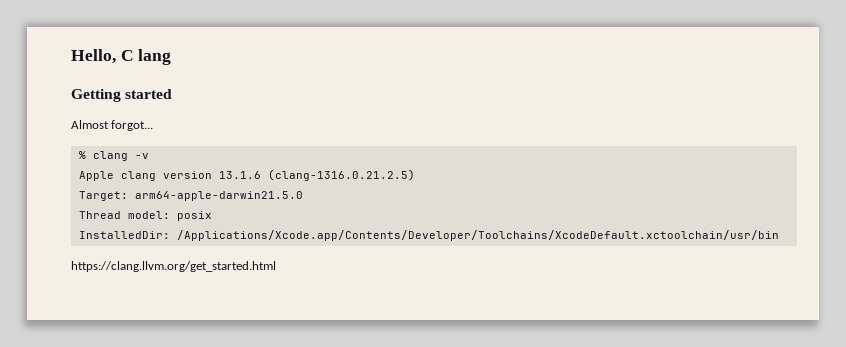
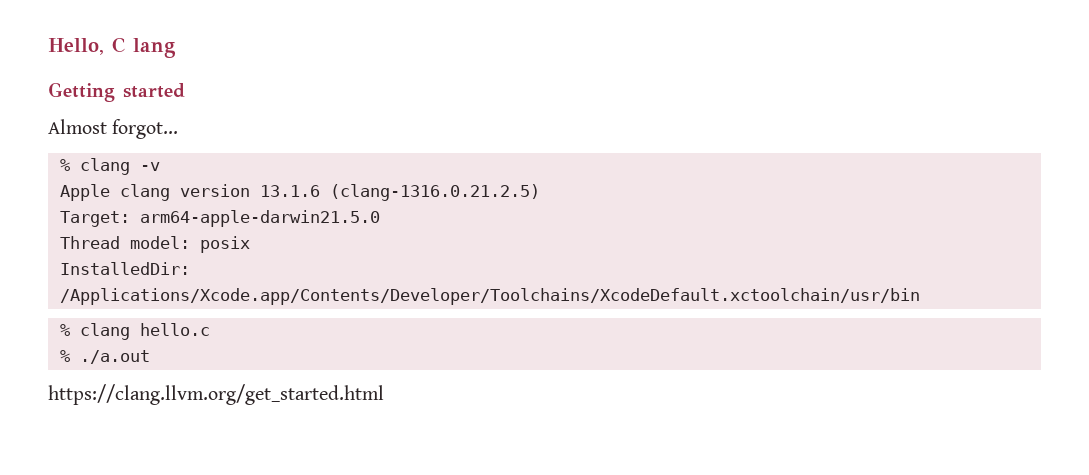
+ % clang hello.c
+ % ./a.out

